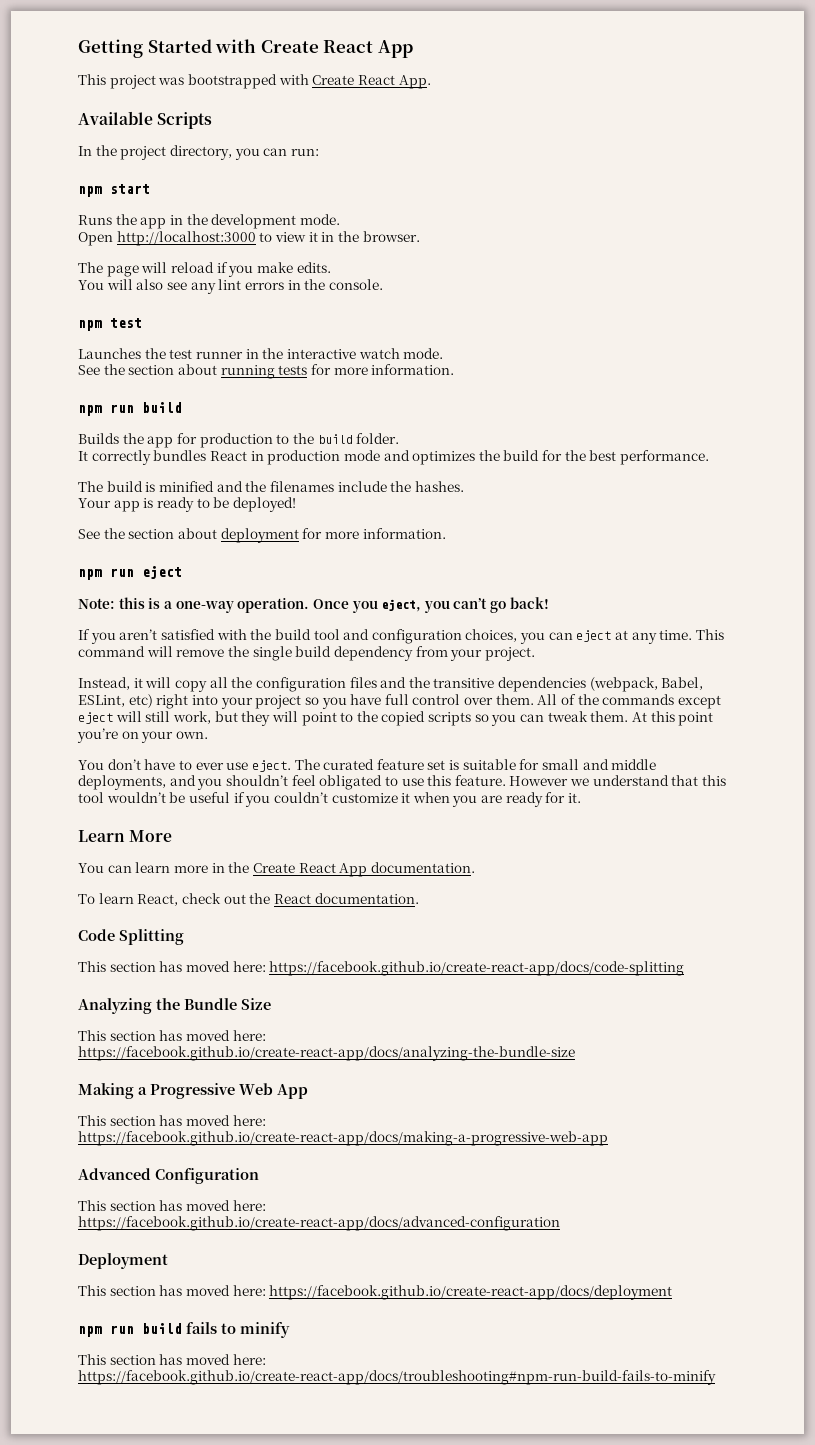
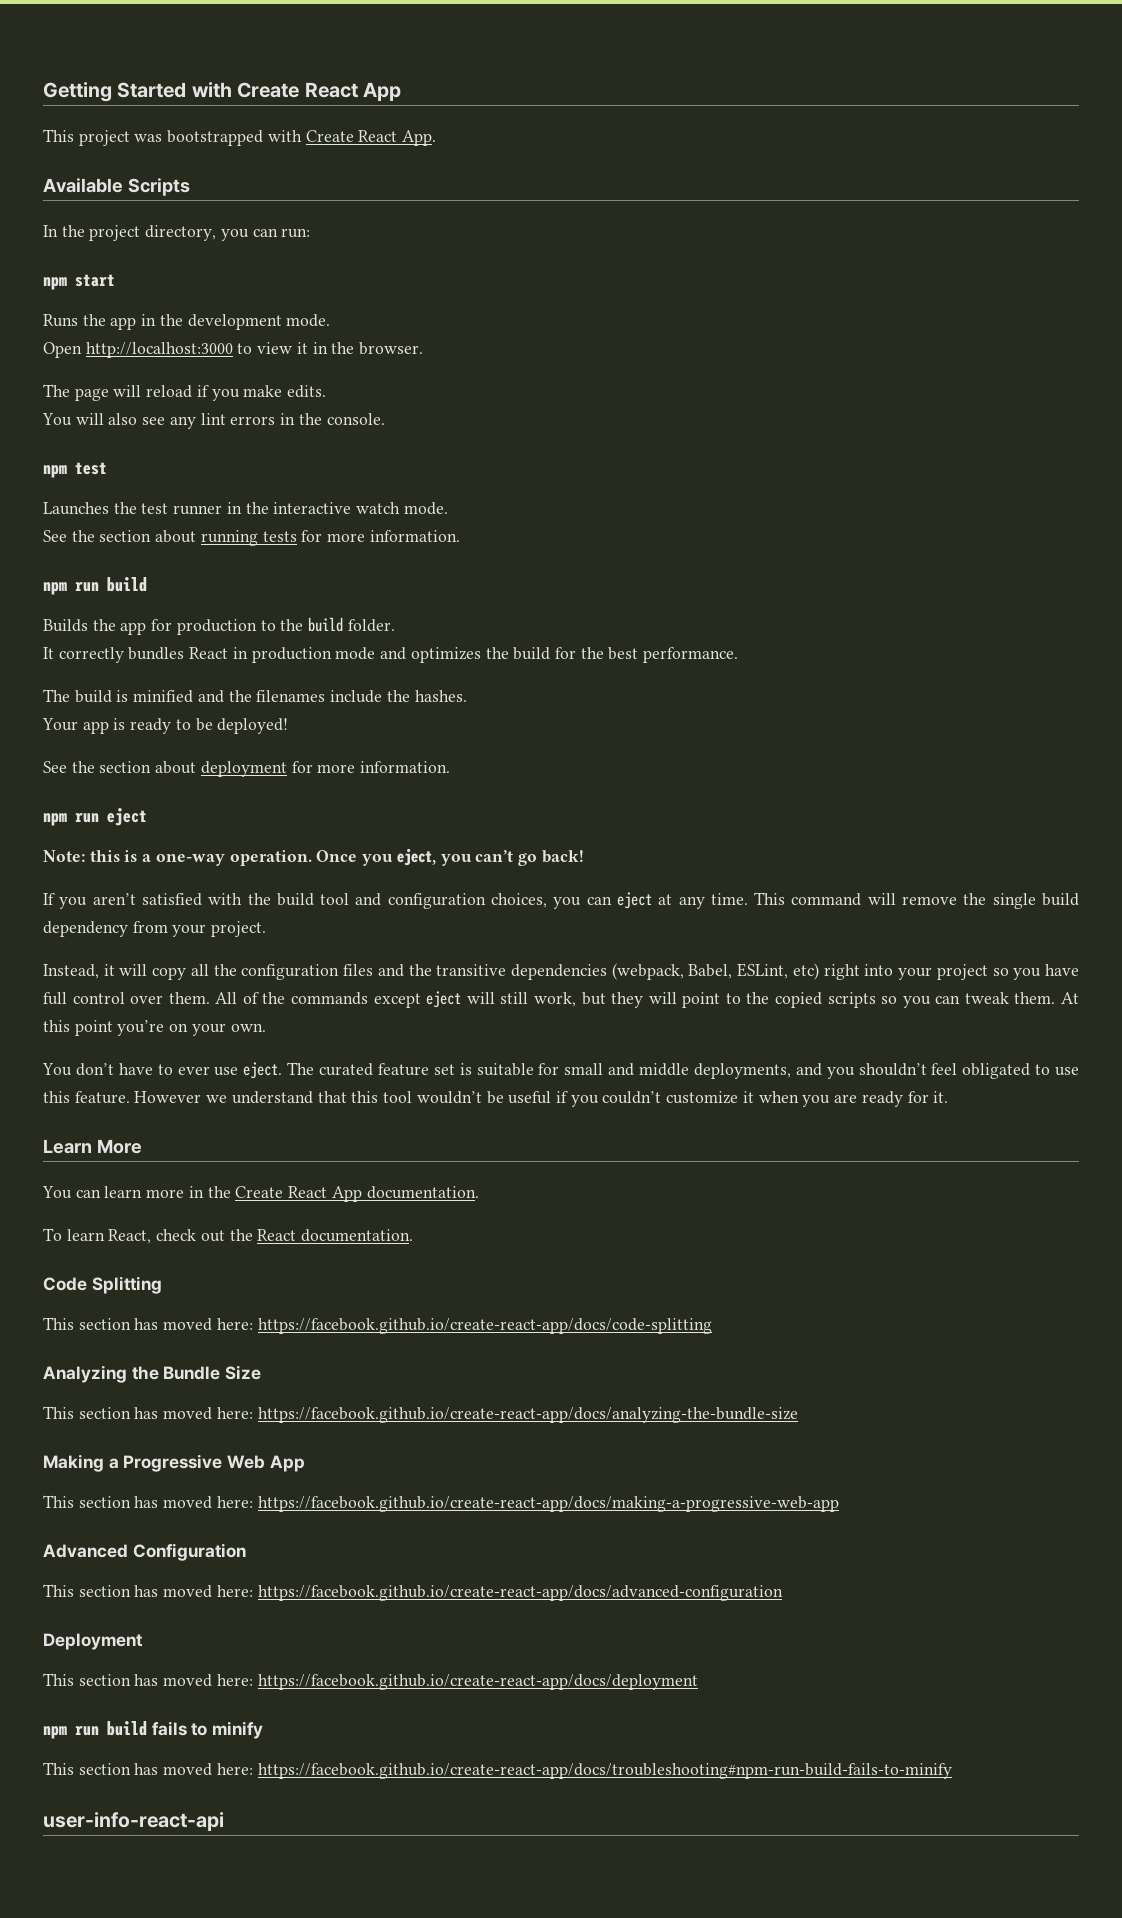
+ user-info-react-api

